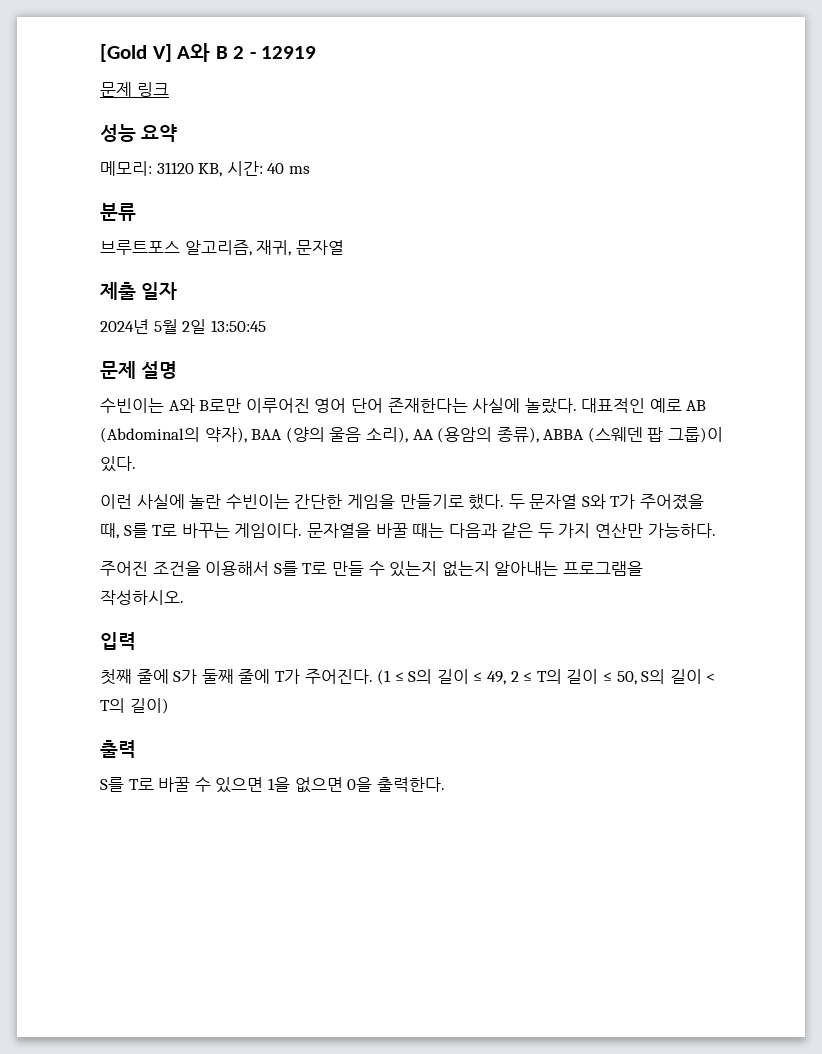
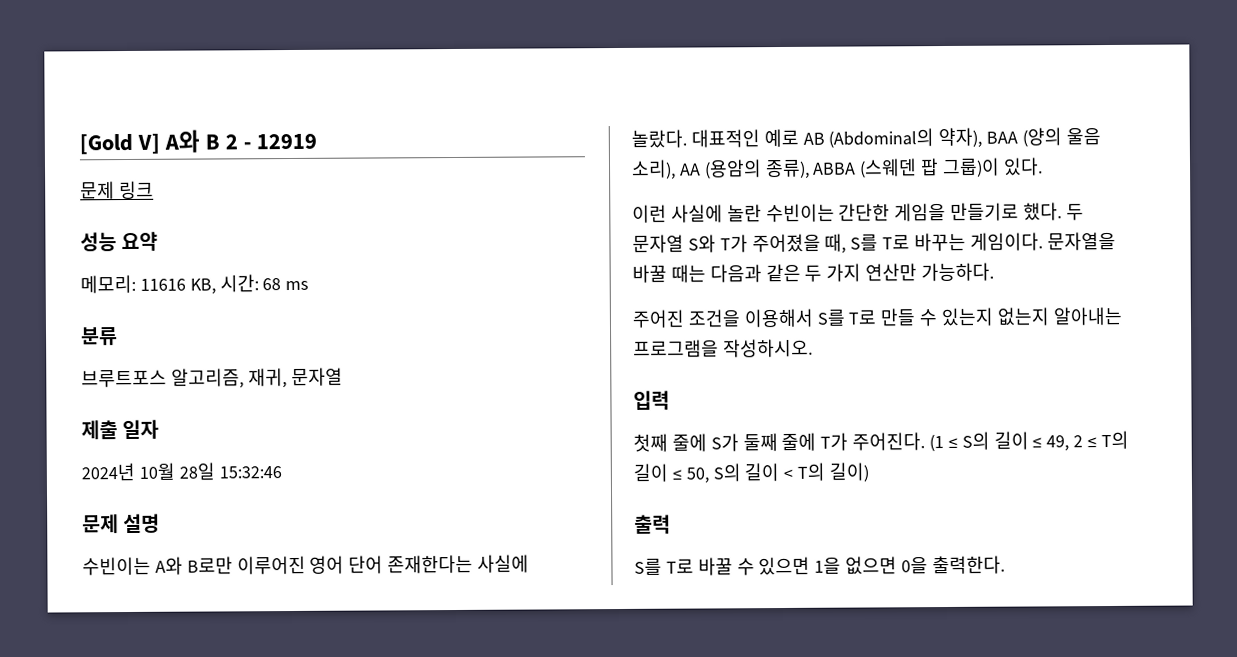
- 메모리: 31120 KB, 시간: 40 ms
+ 메모리: 11616 KB, 시간: 68 ms
- 2024년 5월 2일 13:50:45
+ 2024년 10월 28일 15:32:46

